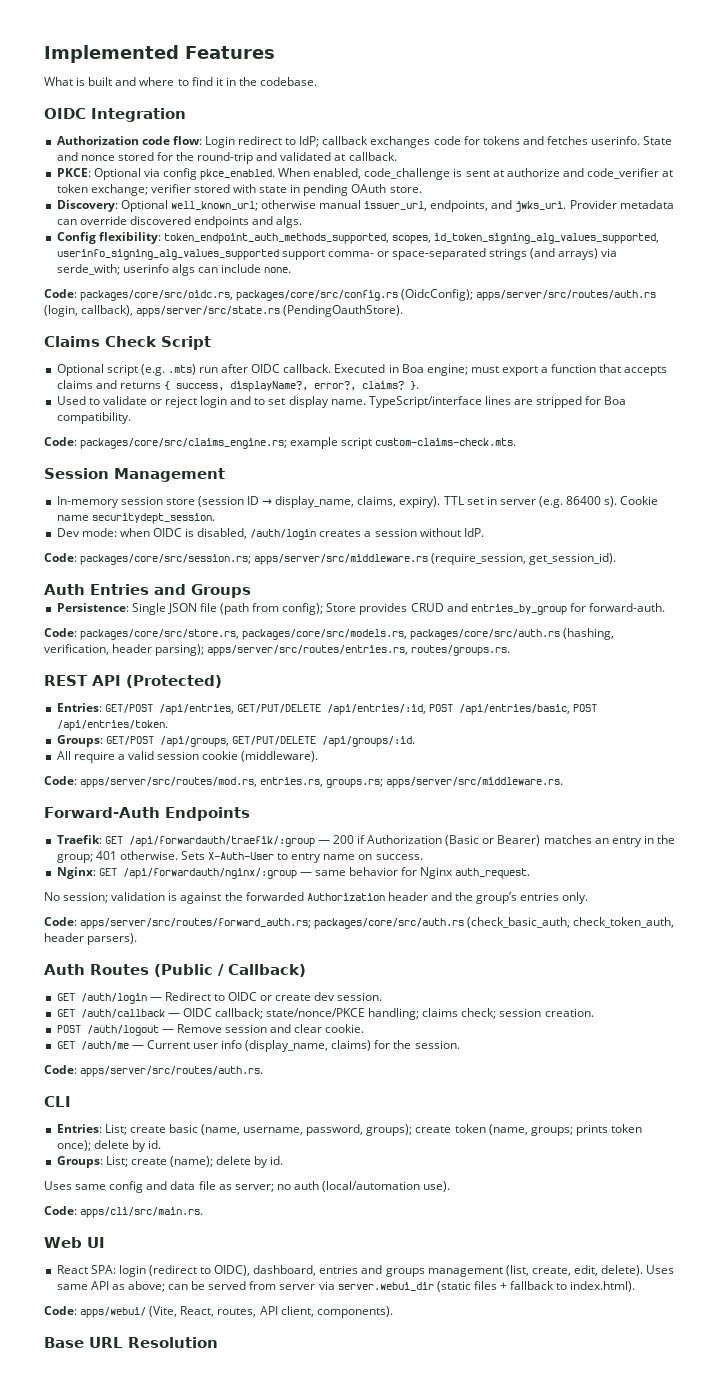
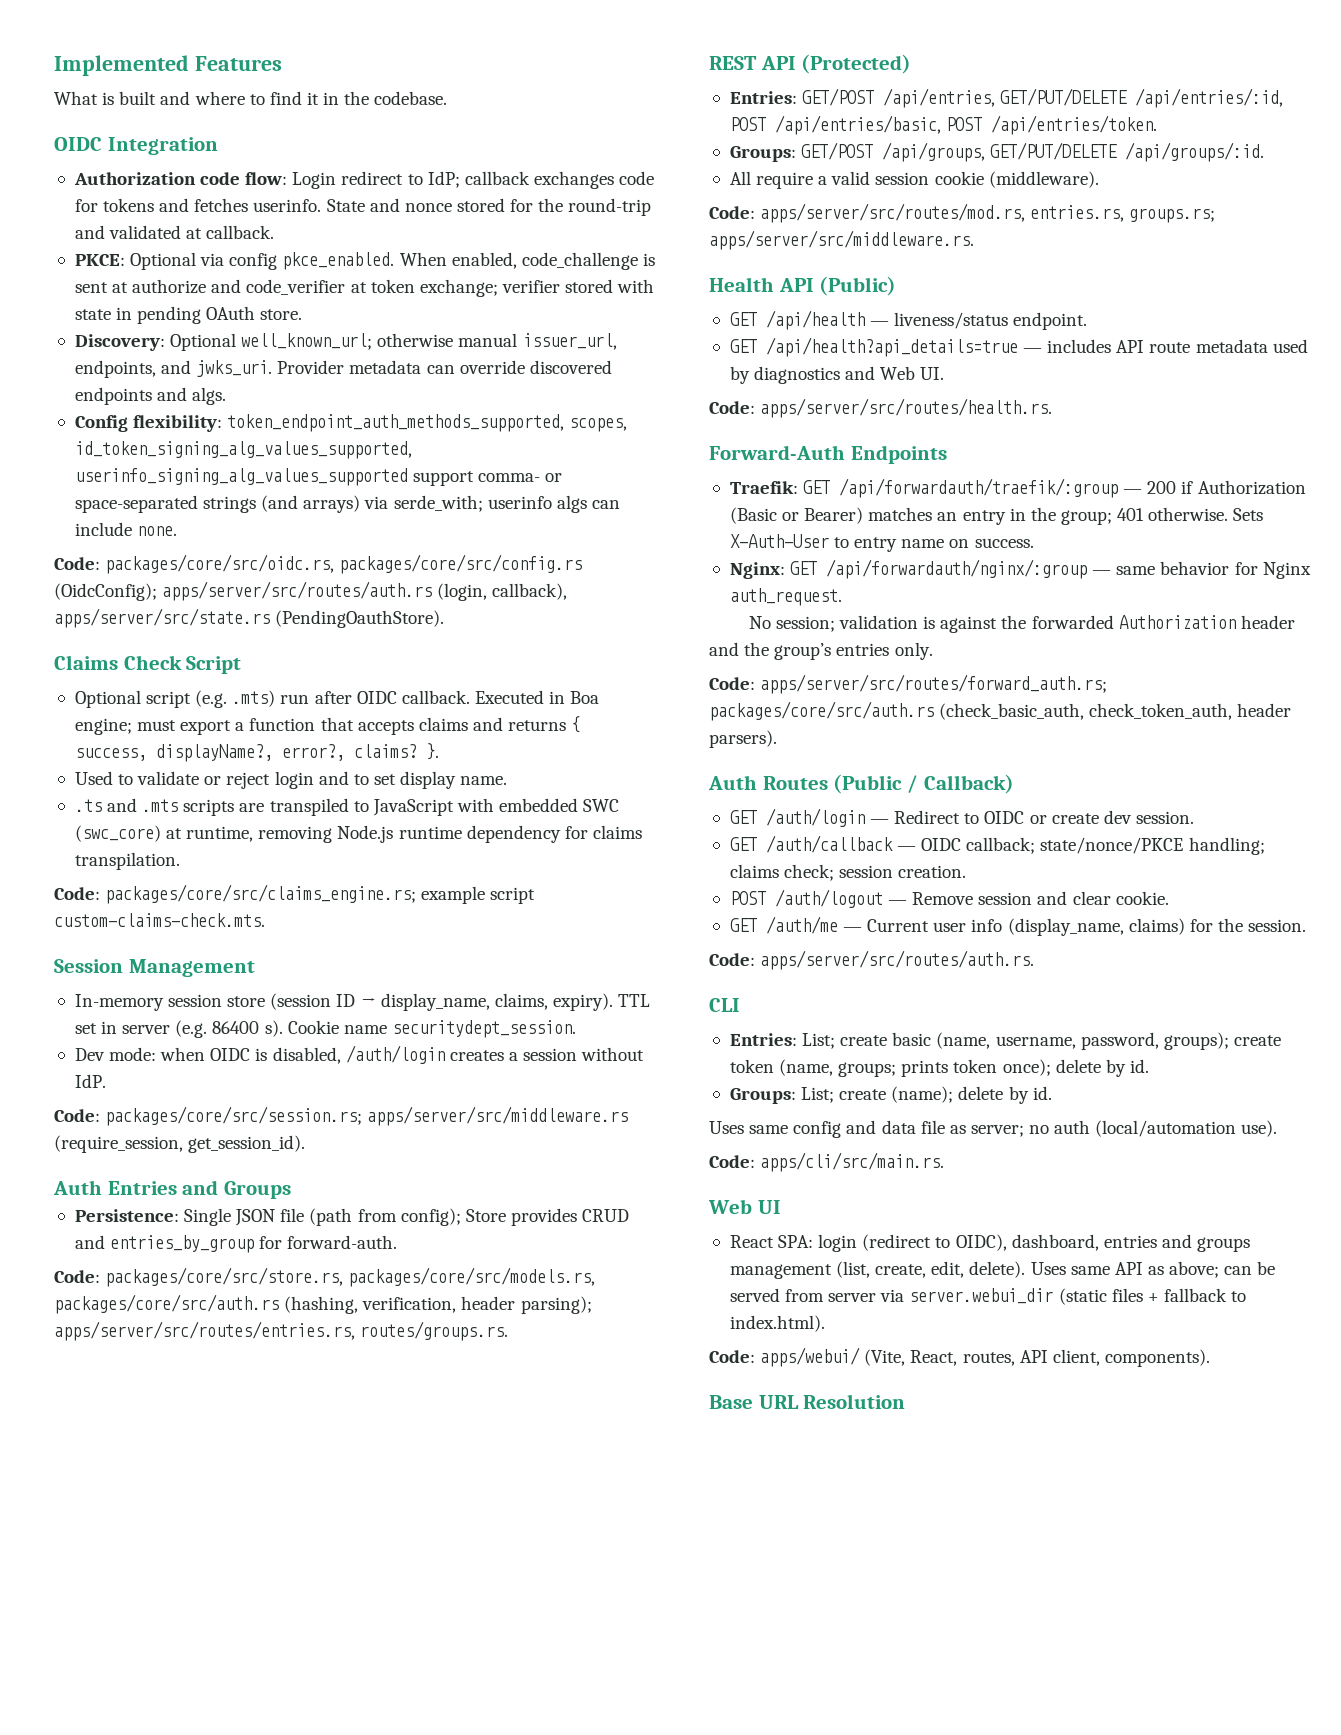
- Used to validate or reject login and to set display name. TypeScript/interface lines are stripped for Boa compatibility.
+ Used to validate or reject login and to set display name.
+ .ts and .mts scripts are transpiled to JavaScript with embedded SWC (swc_core) at runtime, removing Node.js runtime dependency for claims transpilation.
+ Health API (Public)
+ GET /api/health — liveness/status endpoint.
+ GET /api/health?api_details=true — includes API route metadata used by diagnostics and Web UI.
+ Code: apps/server/src/routes/health.rs.

